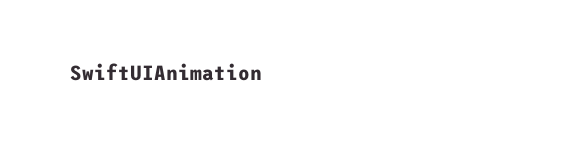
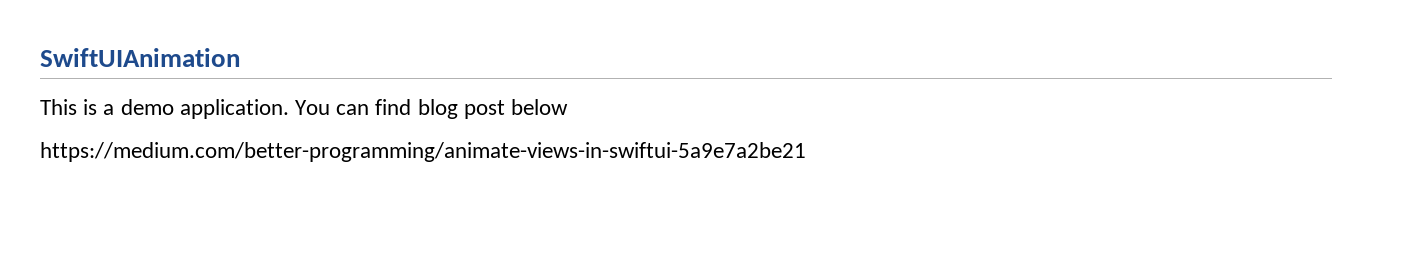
+ This is a demo application. You can find blog post below
+ https://medium.com/better-programming/animate-views-in-swiftui-5a9e7a2be21

